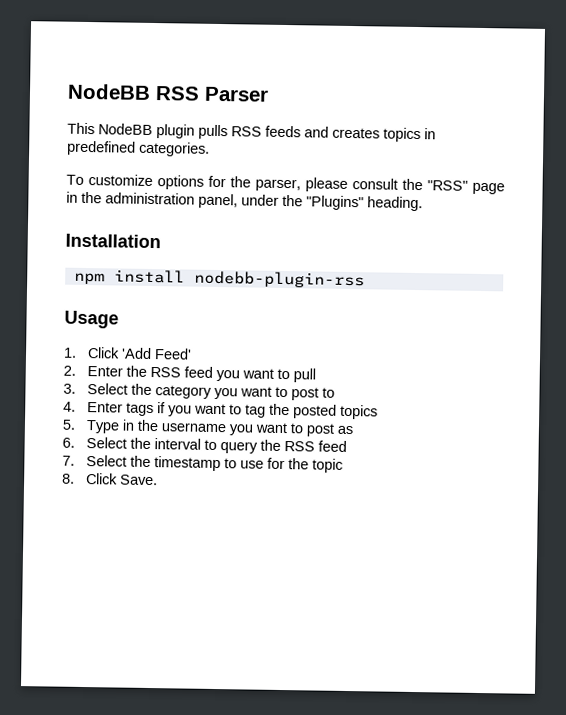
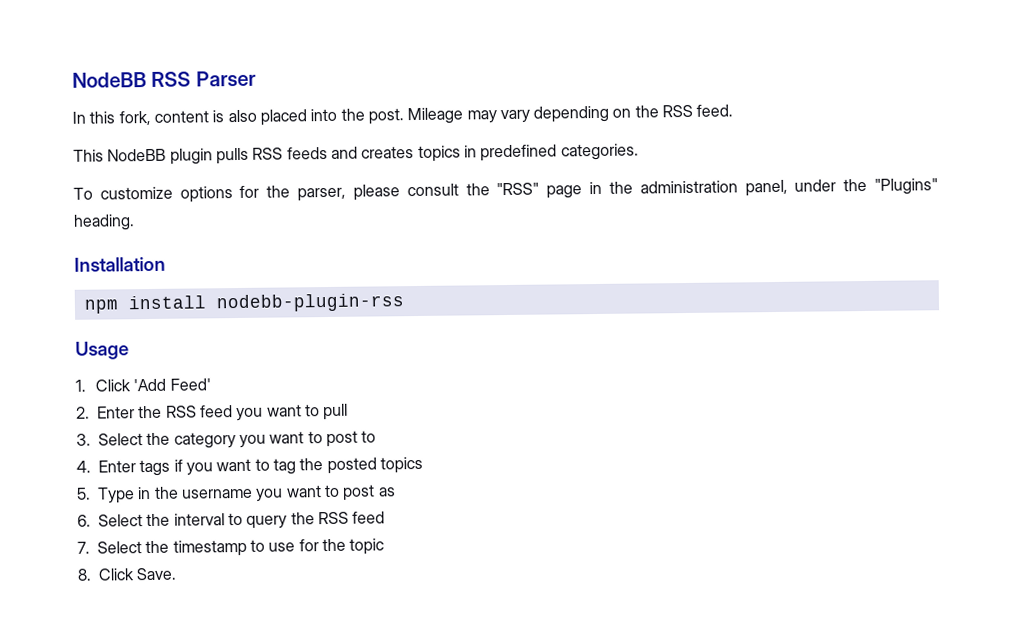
+ In this fork, content is also placed into the post. Mileage may vary depending on the RSS feed.

